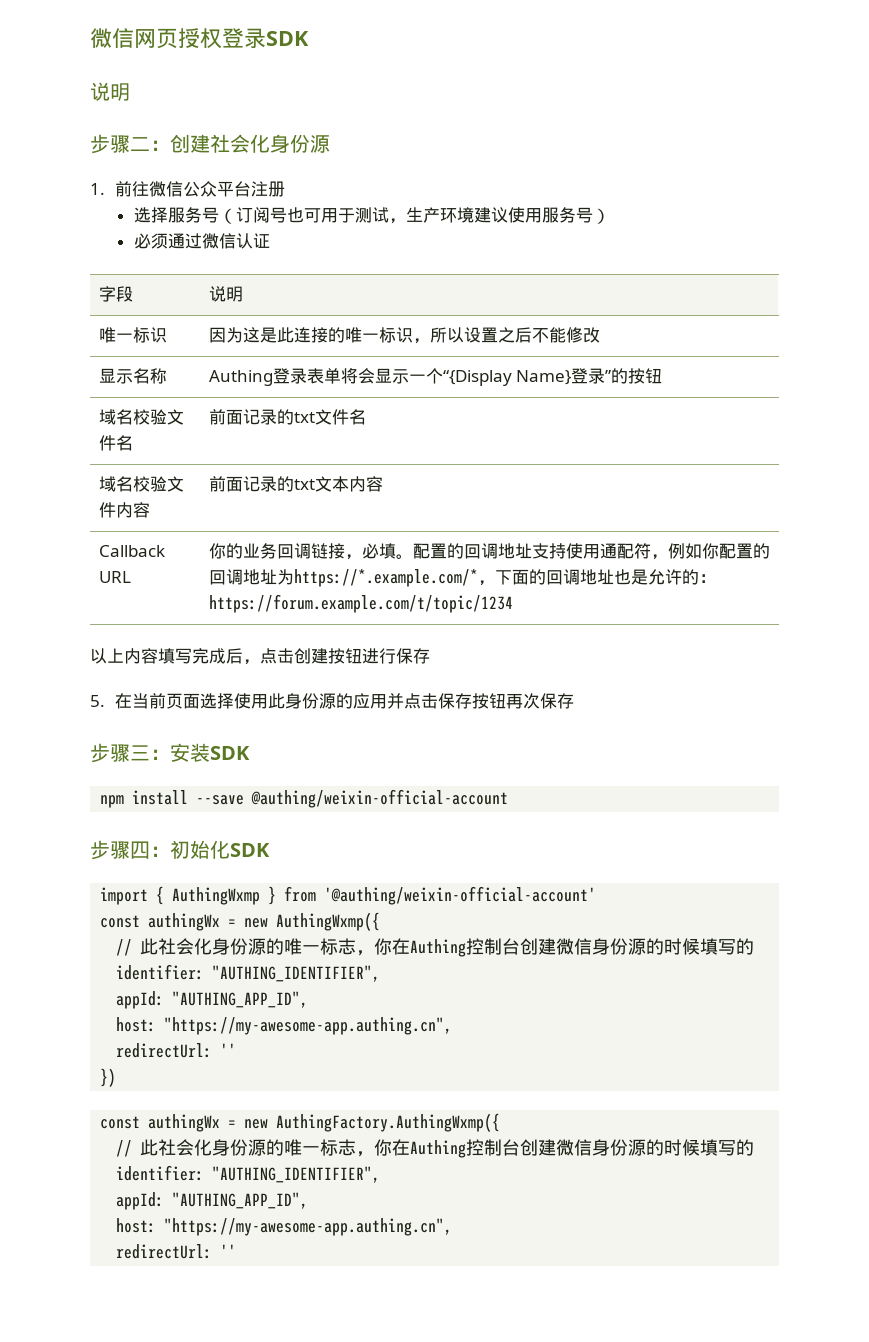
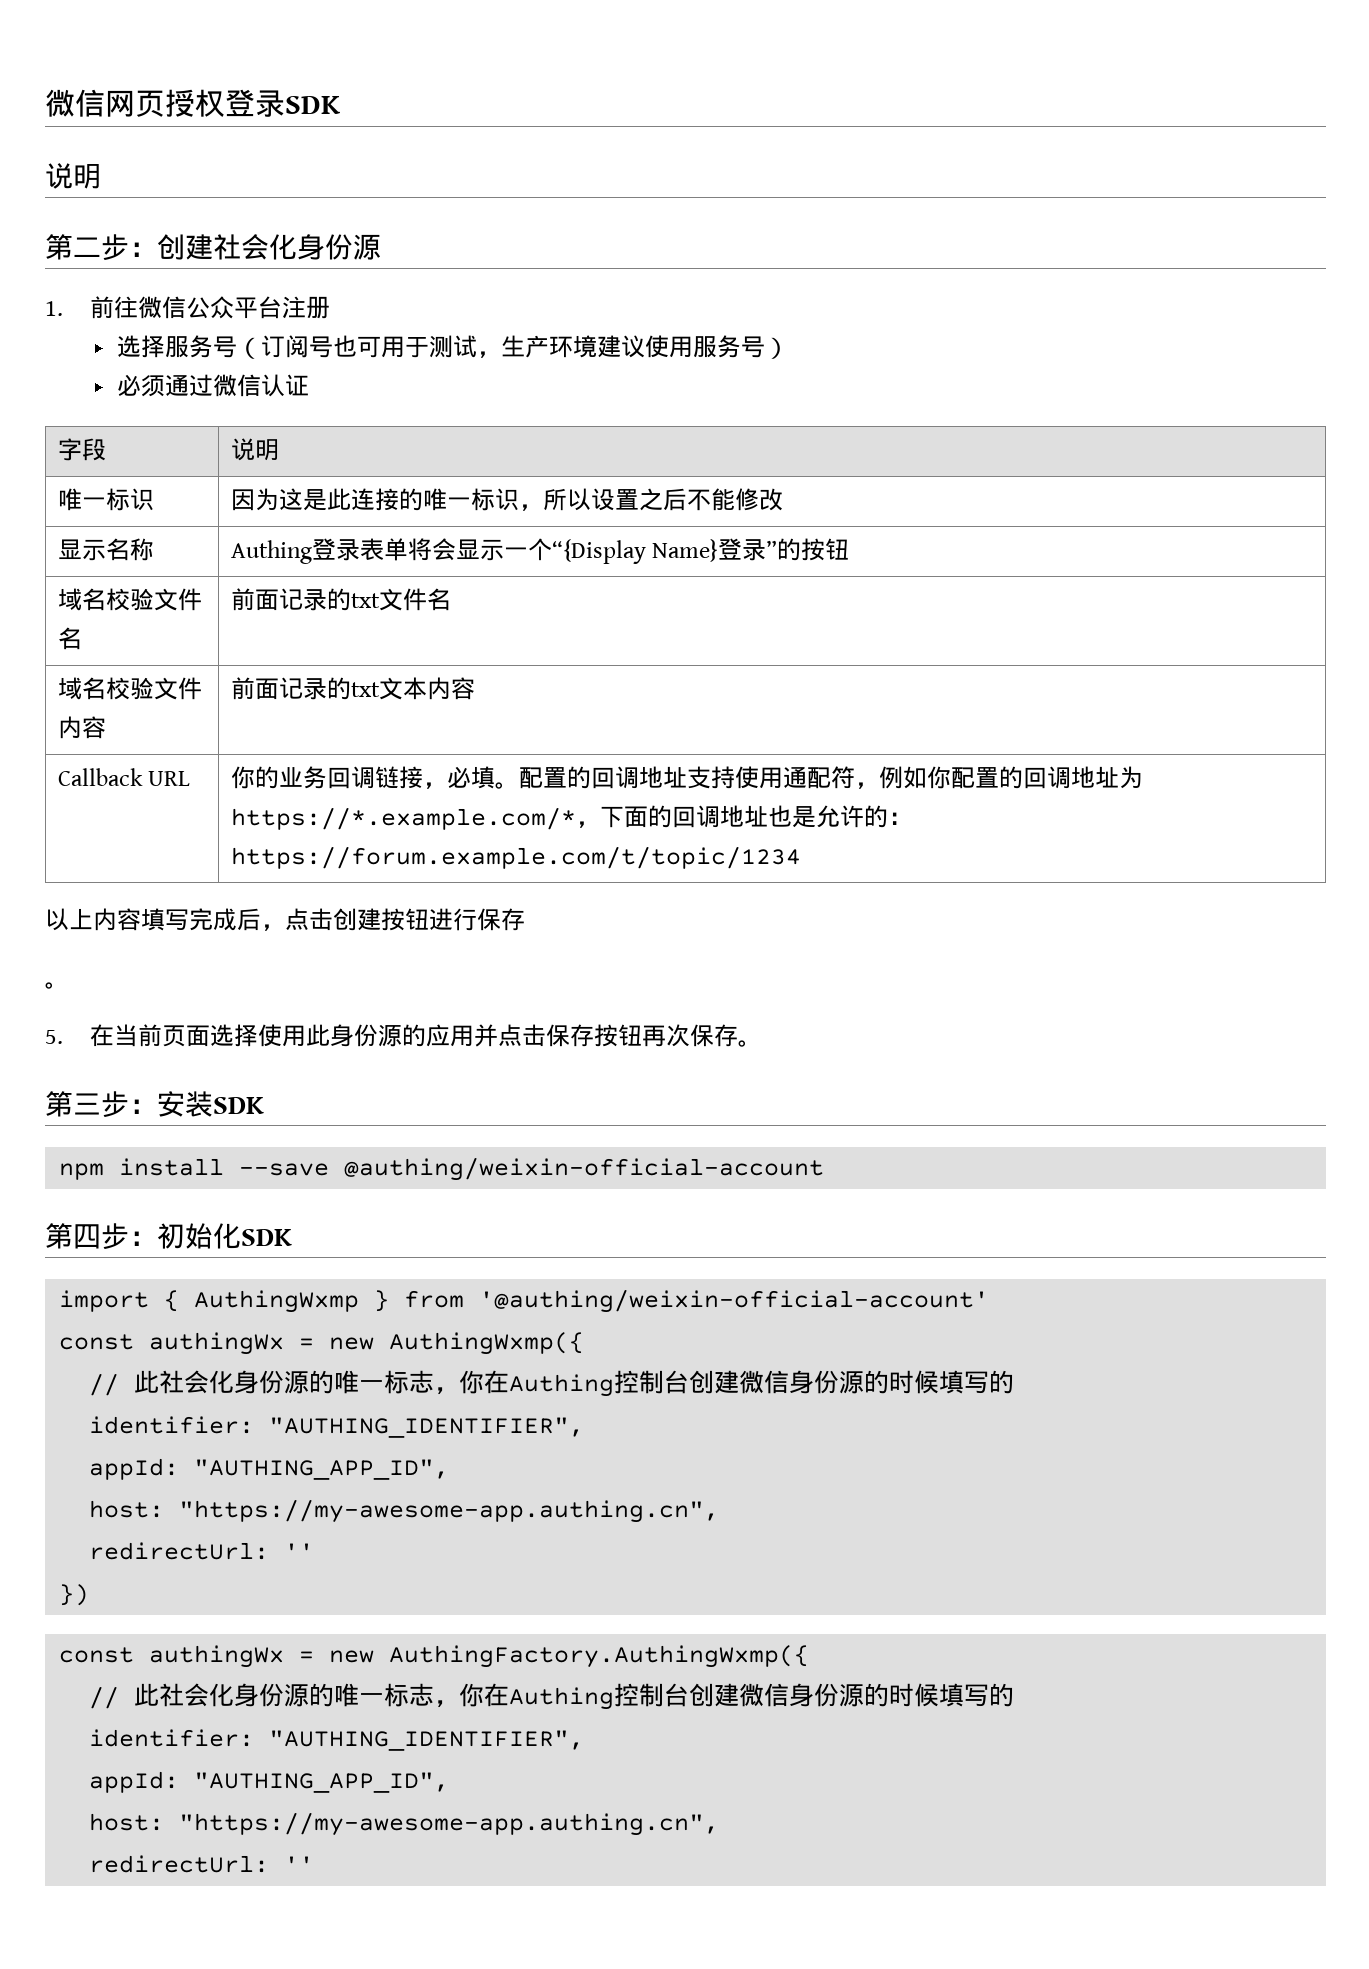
- 步骤二：创建社会化身份源
+ 第二步：创建社会化身份源
  以上内容填写完成后，点击创建按钮进行保存
+ 。
- 5.在当前页面选择使用此身份源的应用并点击保存按钮再次保存
- 步骤三：安装SDK
+ 5.在当前页面选择使用此身份源的应用并点击保存按钮再次保存。
+ 第三步：安装SDK
- 步骤四：初始化SDK
+ 第四步：初始化SDK

